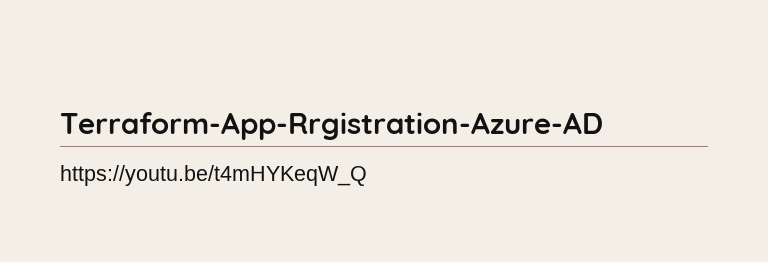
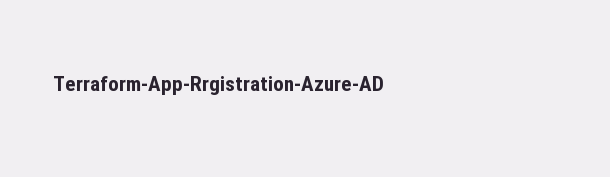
- https://youtu.be/t4mHYKeqW_Q

